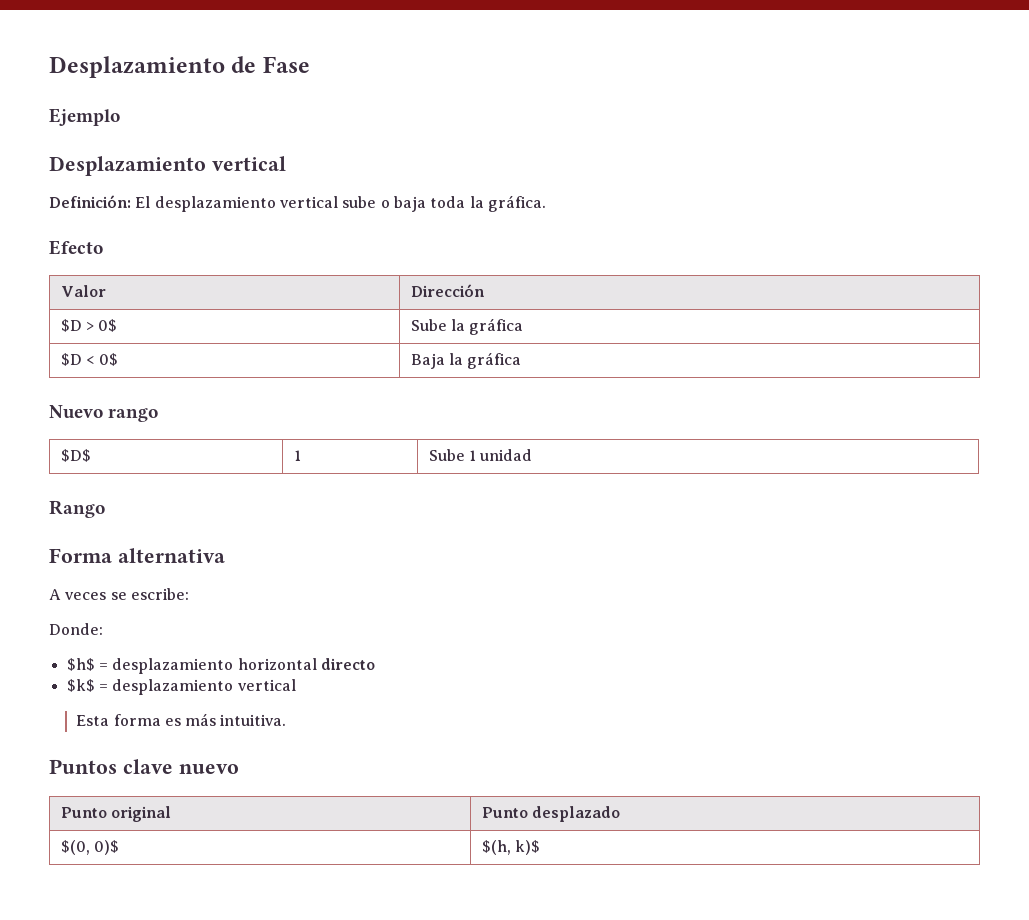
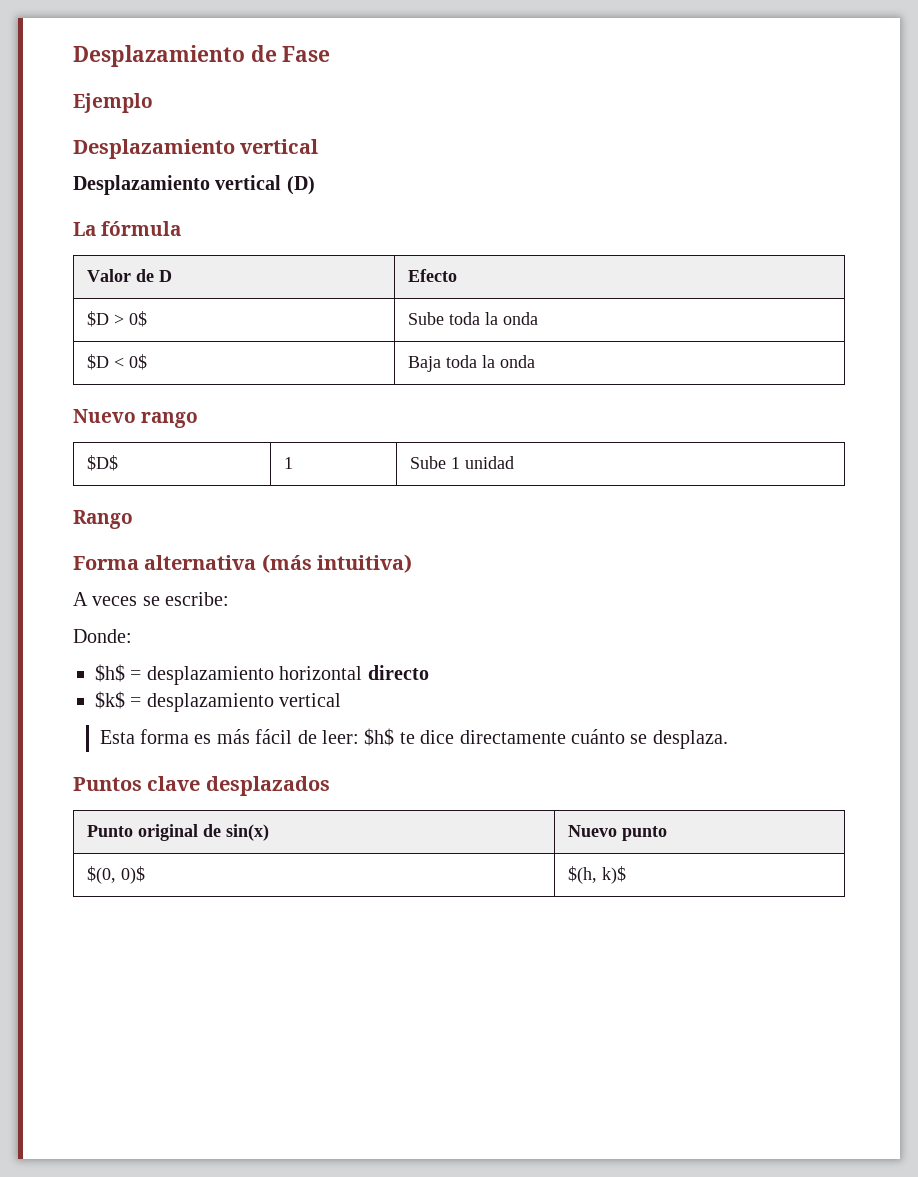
- Definición: El desplazamiento vertical sube o baja toda la gráfica.
- Efecto
- Valor | Dirección
+ Desplazamiento vertical (D)
+ La fórmula
+ Valor de D | Efecto
- $D > 0$ | Sube la gráfica
+ $D > 0$ | Sube toda la onda
- $D < 0$ | Baja la gráfica
+ $D < 0$ | Baja toda la onda
- Forma alternativa
+ Forma alternativa (más intuitiva)
- Esta forma es más intuitiva.
+ Esta forma es más fácil de leer: $h$ te dice directamente cuánto se desplaza.
- Puntos clave nuevo
+ Puntos clave desplazados
- Punto original | Punto desplazado
+ Punto original de sin(x) | Nuevo punto

